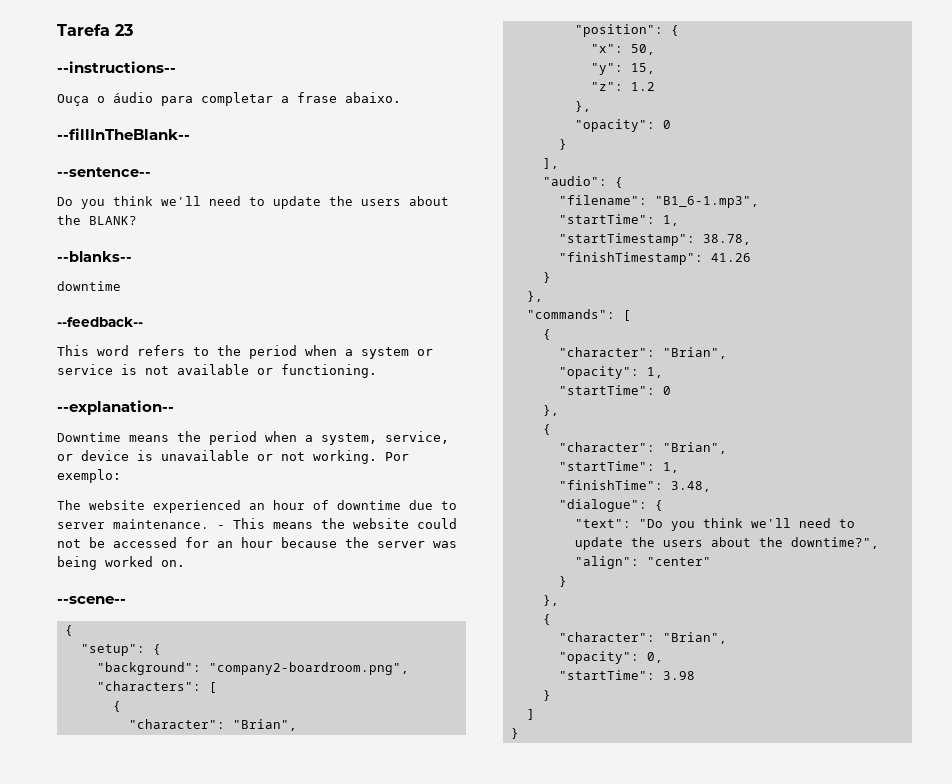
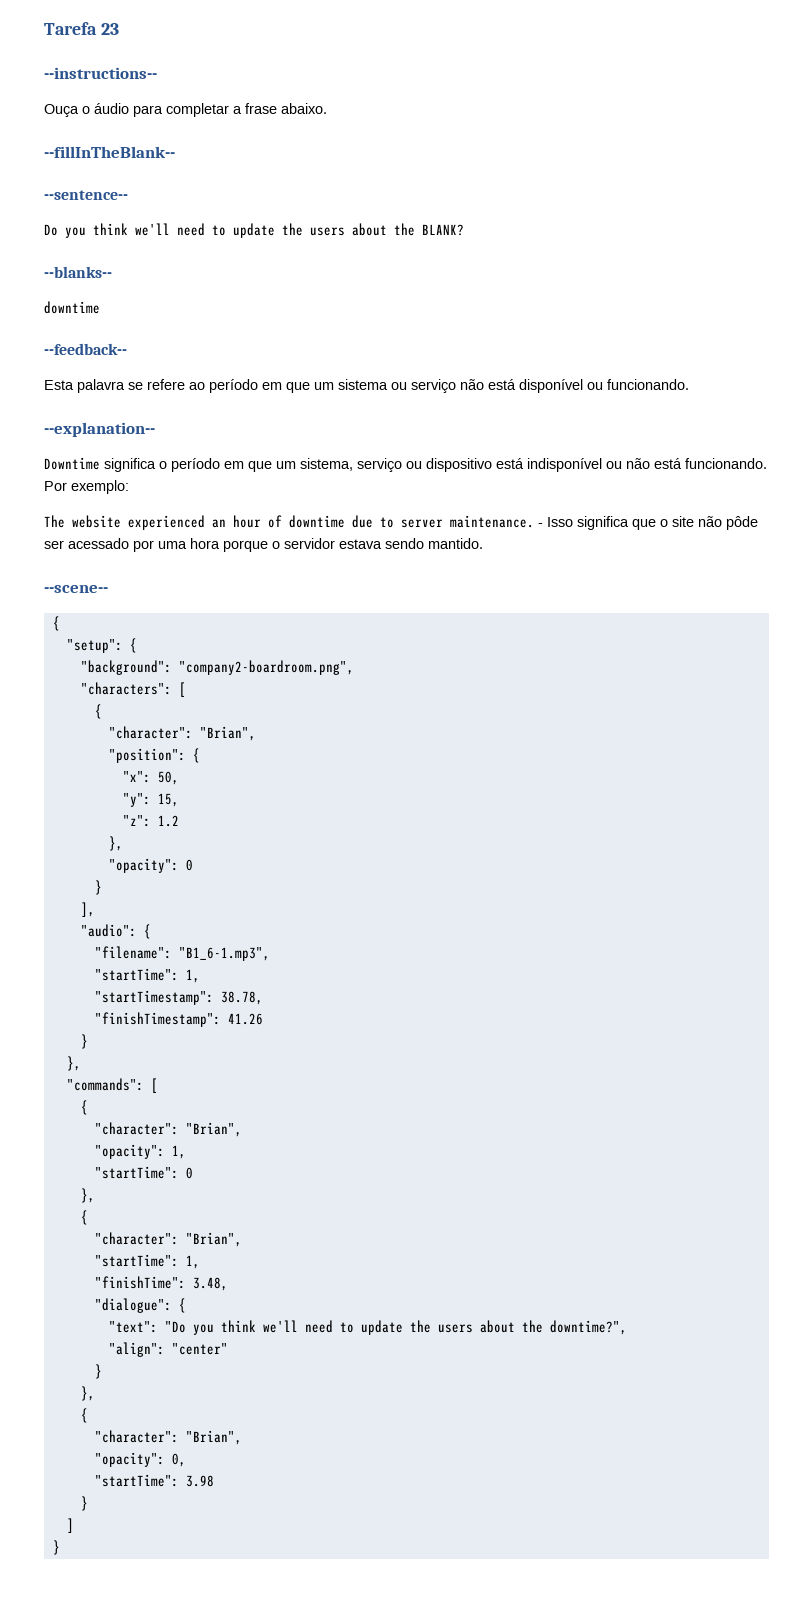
- This word refers to the period when a system or service is not available or functioning.
+ Esta palavra se refere ao período em que um sistema ou serviço não está disponível ou funcionando.
  --explanation--
- Downtime means the period when a system, service, or device is unavailable or not working.
+ Downtime significa o período em que um sistema, serviço ou dispositivo está indisponível ou não está funcionando.
- - This means the website could not be accessed for an hour because the server was being worked on.
+ - Isso significa que o site não pôde ser acessado por uma hora porque o servidor estava sendo mantido.

